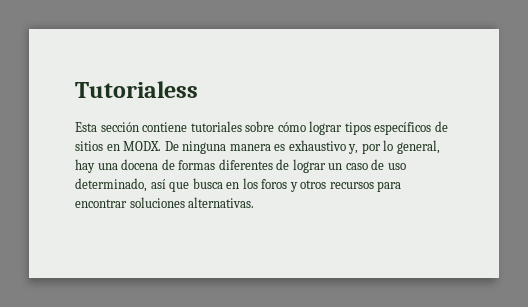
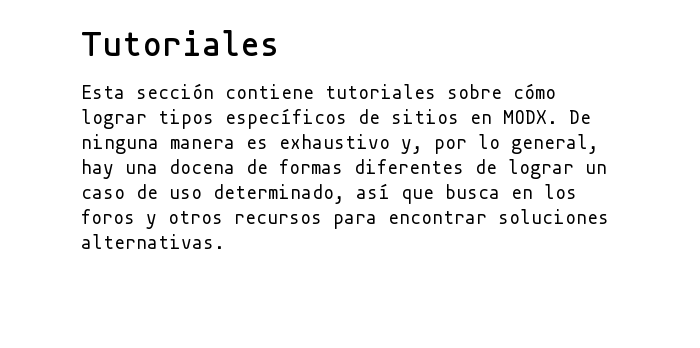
- Tutorialess
+ Tutoriales

